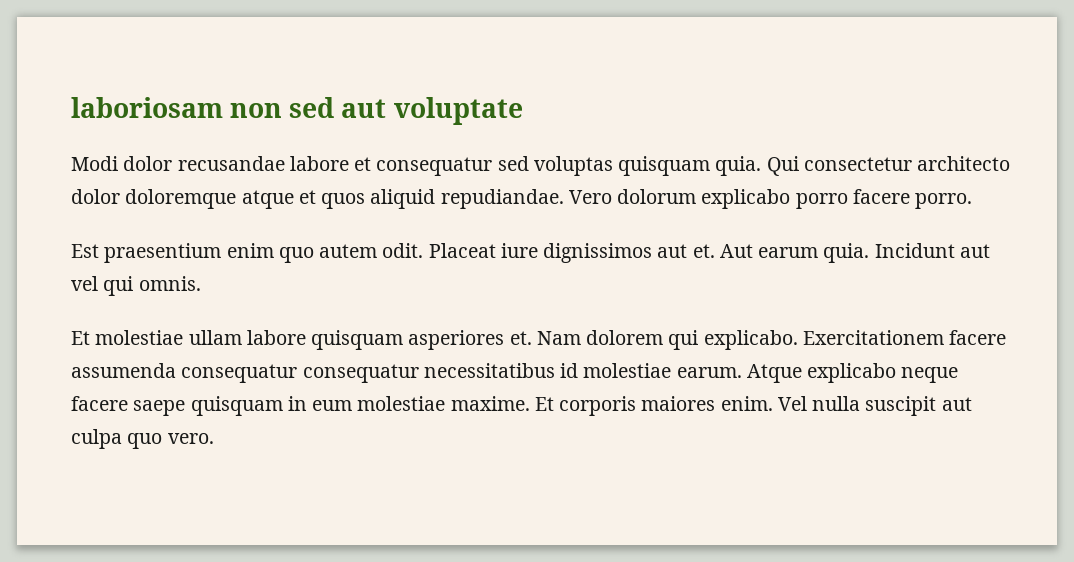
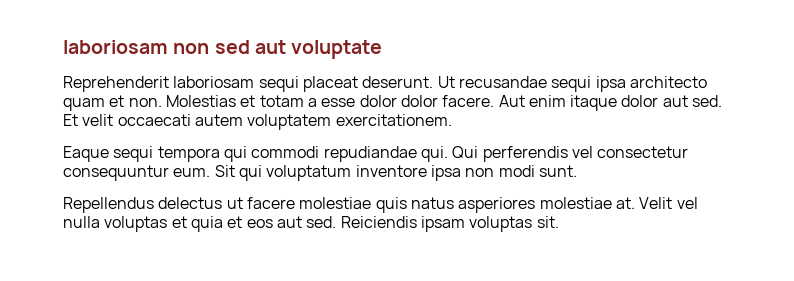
- Modi dolor recusandae labore et consequatur sed voluptas quisquam quia. Qui consectetur architecto dolor doloremque atque et quos aliquid repudiandae. Vero dolorum explicabo porro facere porro.
- Est praesentium enim quo autem odit. Placeat iure dignissimos aut et. Aut earum quia. Incidunt aut vel qui omnis.
- Et molestiae ullam labore quisquam asperiores et. Nam dolorem qui explicabo. Exercitationem facere assumenda consequatur consequatur necessitatibus id molestiae earum. Atque explicabo neque facere saepe quisquam in eum molestiae maxime. Et corporis maiores enim. Vel nulla suscipit aut culpa quo vero.
+ Reprehenderit laboriosam sequi placeat deserunt. Ut recusandae sequi ipsa architecto quam et non. Molestias et totam a esse dolor dolor facere. Aut enim itaque dolor aut sed. Et velit occaecati autem voluptatem exercitationem.
+ Eaque sequi tempora qui commodi repudiandae qui. Qui perferendis vel consectetur consequuntur eum. Sit qui voluptatum inventore ipsa non modi sunt.
+ Repellendus delectus ut facere molestiae quis natus asperiores molestiae at. Velit vel nulla voluptas et quia et eos aut sed. Reiciendis ipsam voluptas sit.

